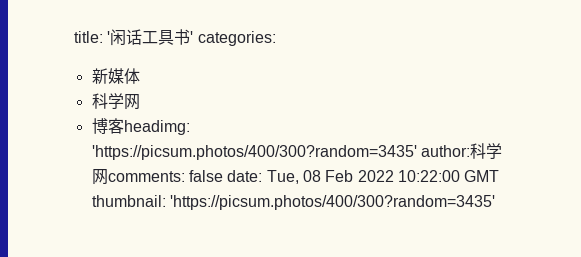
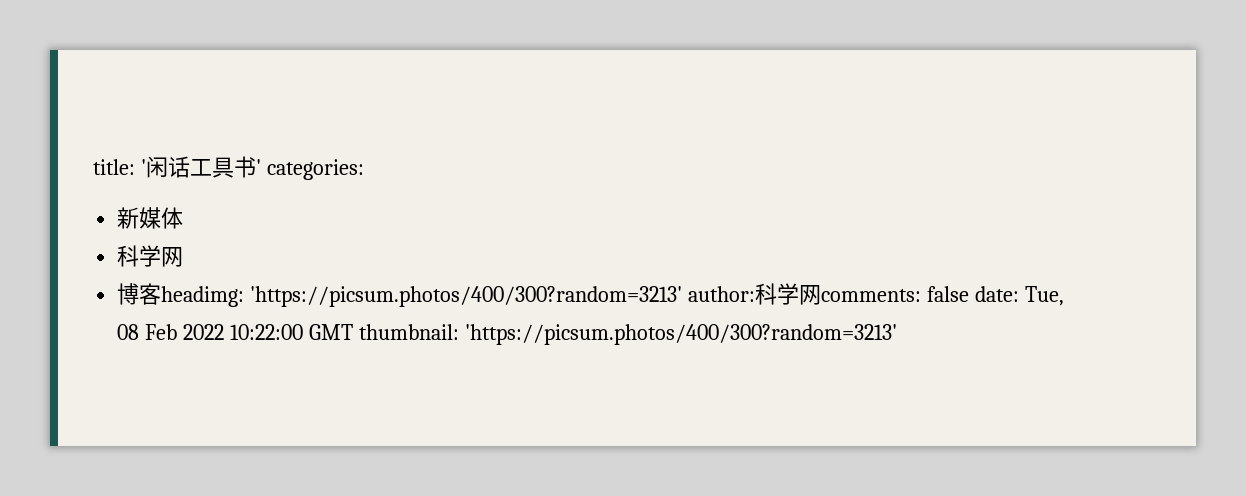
- 博客headimg: 'https://picsum.photos/400/300?random=3435' author:科学网comments: false date: Tue, 08 Feb 2022 10:22:00 GMT thumbnail: 'https://picsum.photos/400/300?random=3435'
+ 博客headimg: 'https://picsum.photos/400/300?random=3213' author:科学网comments: false date: Tue, 08 Feb 2022 10:22:00 GMT thumbnail: 'https://picsum.photos/400/300?random=3213'

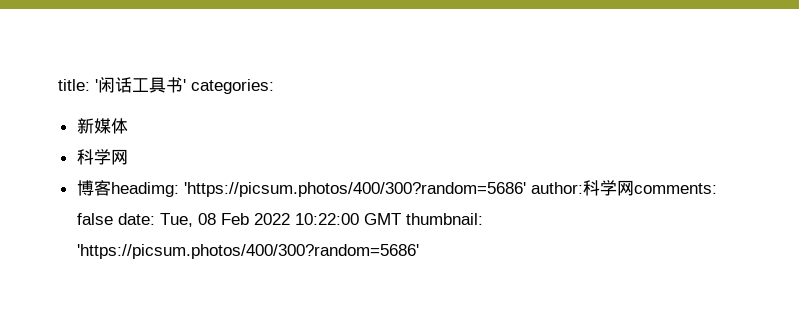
- 博客headimg: 'https://picsum.photos/400/300?random=3213' author:科学网comments: false date: Tue, 08 Feb 2022 10:22:00 GMT thumbnail: 'https://picsum.photos/400/300?random=3213'
+ 博客headimg: 'https://picsum.photos/400/300?random=5686' author:科学网comments: false date: Tue, 08 Feb 2022 10:22:00 GMT thumbnail: 'https://picsum.photos/400/300?random=5686'

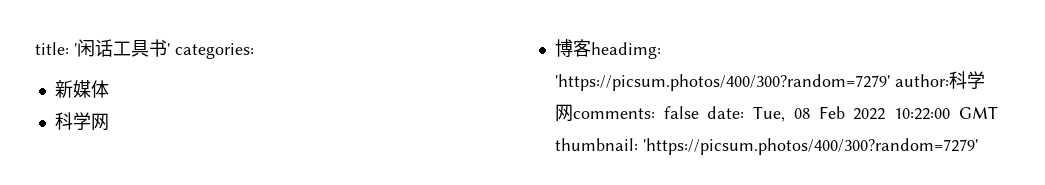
- 博客headimg: 'https://picsum.photos/400/300?random=5686' author:科学网comments: false date: Tue, 08 Feb 2022 10:22:00 GMT thumbnail: 'https://picsum.photos/400/300?random=5686'
+ 博客headimg: 'https://picsum.photos/400/300?random=7279' author:科学网comments: false date: Tue, 08 Feb 2022 10:22:00 GMT thumbnail: 'https://picsum.photos/400/300?random=7279'

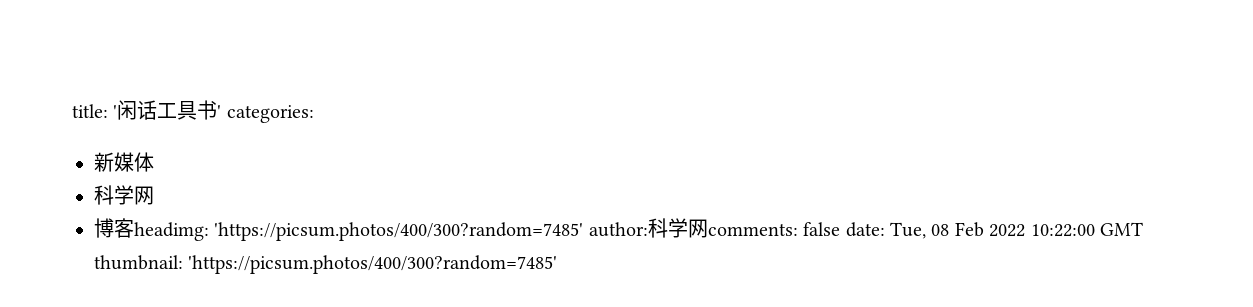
- 博客headimg: 'https://picsum.photos/400/300?random=7279' author:科学网comments: false date: Tue, 08 Feb 2022 10:22:00 GMT thumbnail: 'https://picsum.photos/400/300?random=7279'
+ 博客headimg: 'https://picsum.photos/400/300?random=7485' author:科学网comments: false date: Tue, 08 Feb 2022 10:22:00 GMT thumbnail: 'https://picsum.photos/400/300?random=7485'

